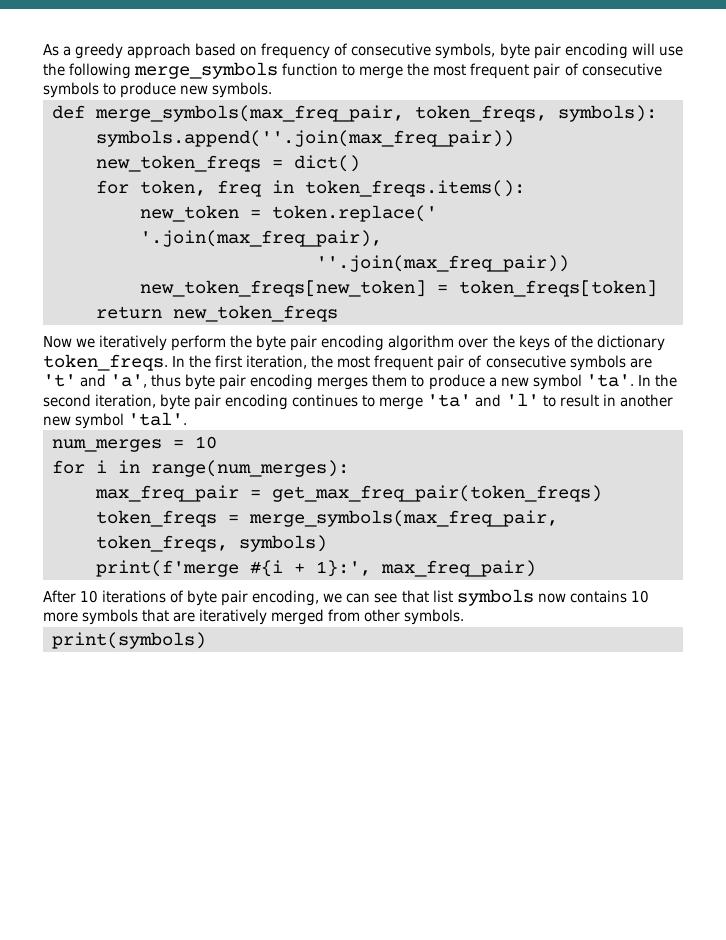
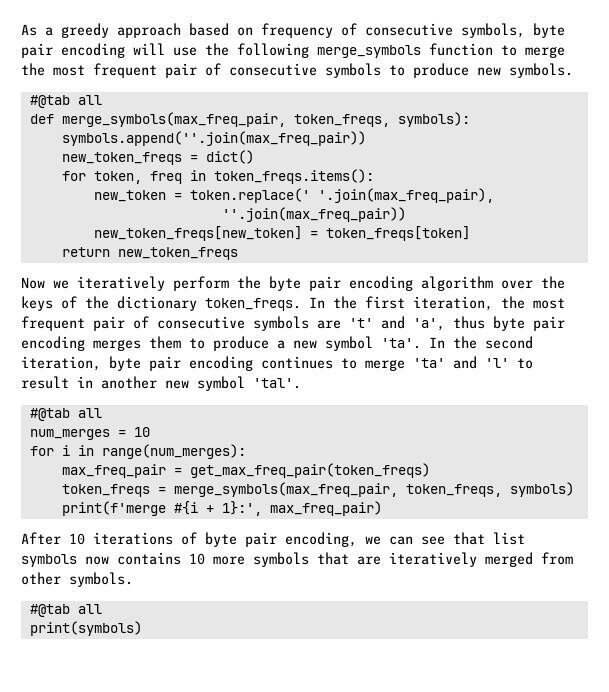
  As a greedy approach based on frequency of consecutive symbols, byte pair encoding will use the following merge_symbols function to merge the most frequent pair of consecutive symbols to produce new symbols.
+ #@tab all
  In the second iteration, byte pair encoding continues to merge 'ta' and 'l' to result in another new symbol 'tal'.
+ #@tab all
  After 10 iterations of byte pair encoding, we can see that list symbols now contains 10 more symbols that are iteratively merged from other symbols.
+ #@tab all

